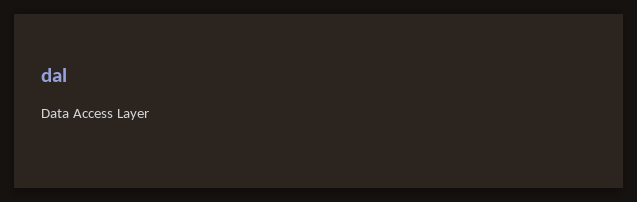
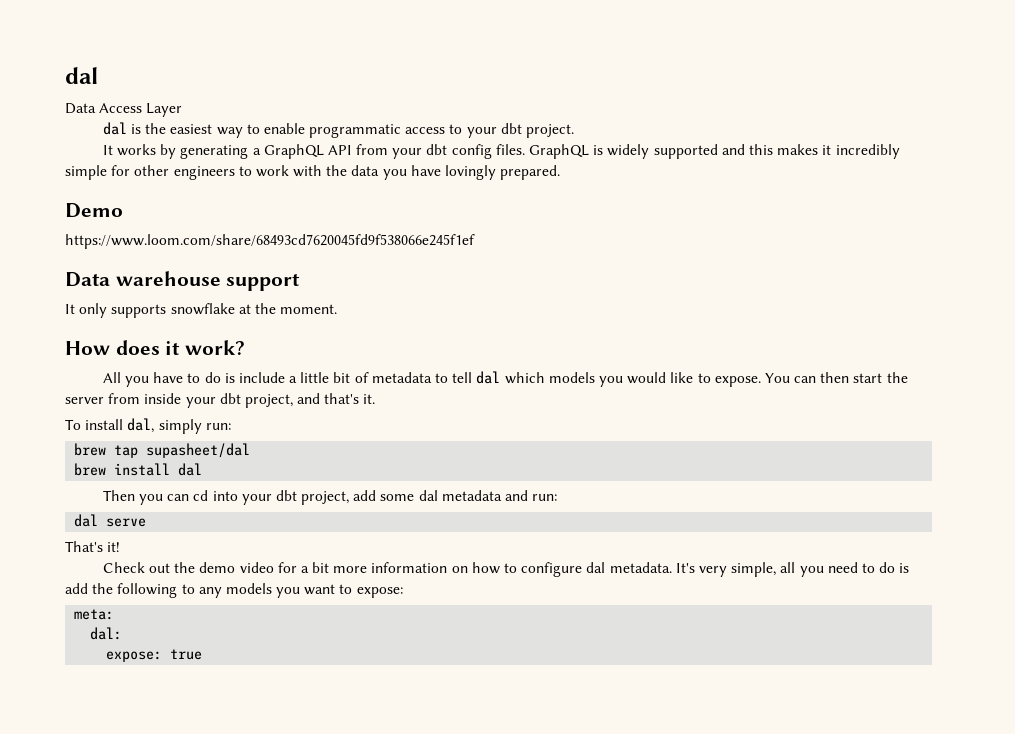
+ dal is the easiest way to enable programmatic access to your dbt project.
+ It works by generating a GraphQL API from your dbt config files. GraphQL is widely supported and this makes it incredibly simple for other engineers to work with the data you have lovingly prepared.
+ Demo
+ https://www.loom.com/share/68493cd7620045fd9f538066e245f1ef
+ Data warehouse support
+ It only supports snowflake at the moment.
+ How does it work?
+ All you have to do is include a little bit of metadata to tell dal which models you would like to expose. You can then start the server from inside your dbt project, and that's it.
+ To install dal, simply run:
+ brew tap supasheet/dal
+ brew install dal
+ Then you can cd into your dbt project, add some dal metadata and run:
+ dal serve
+ That's it!
+ Check out the demo video for a bit more information on how to configure dal metadata. It's very simple, all you need to do is add the following to any models you want to expose:
+ meta:
+ dal:
+ expose: true

